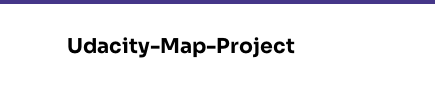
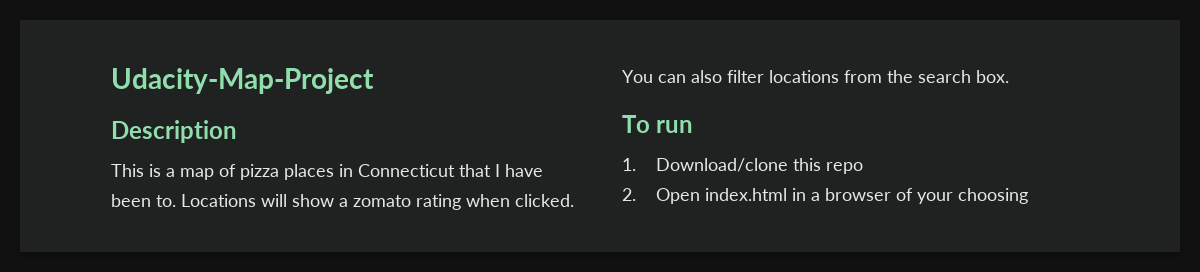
+ Description
+ This is a map of pizza places in Connecticut that I have been to. Locations will show a zomato rating when clicked. You can also filter locations from the search box.
+ To run
+ 1. Download/clone this repo
+ 2. Open index.html in a browser of your choosing

